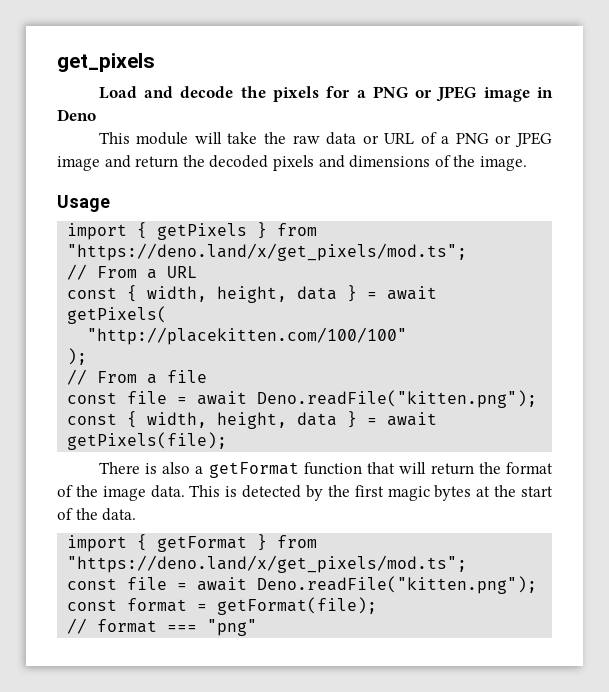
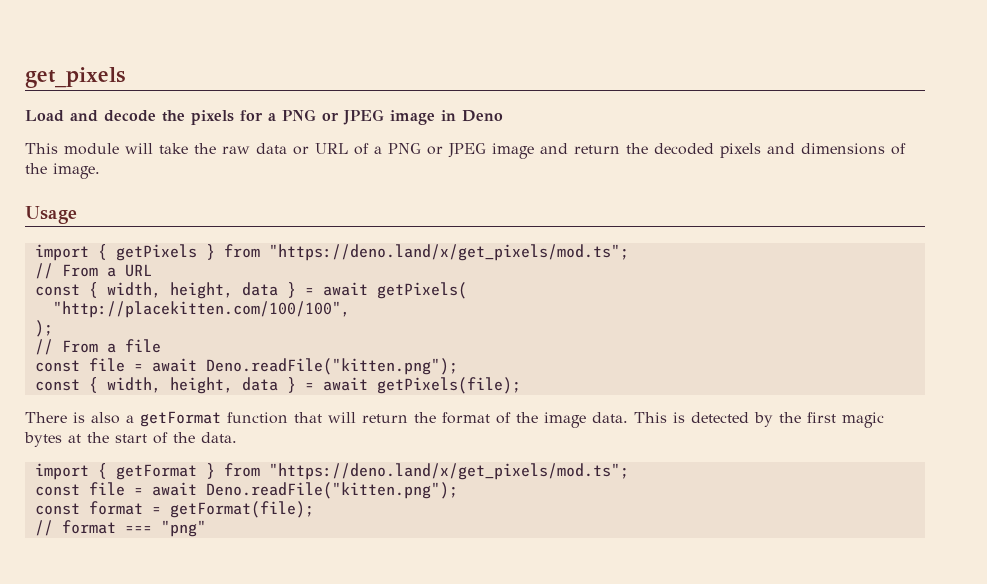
- "http://placekitten.com/100/100"
+ "http://placekitten.com/100/100",

